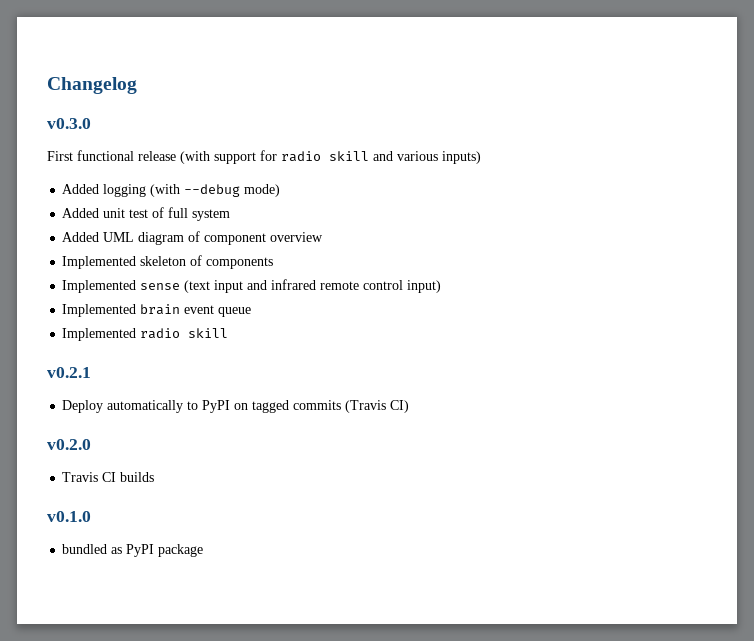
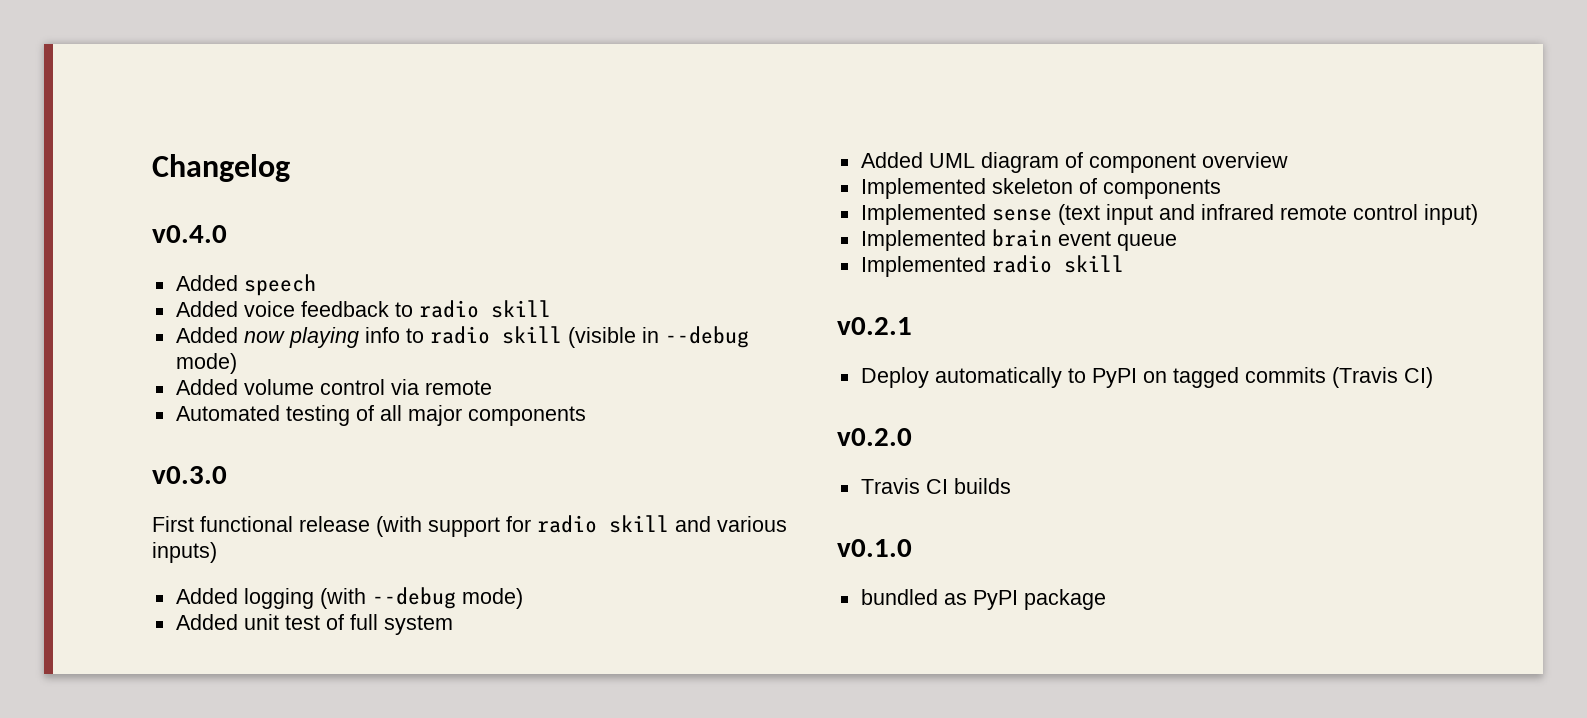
+ v0.4.0
+ Added speech
+ Added voice feedback to radio skill
+ Added now playing info to radio skill (visible in --debug mode)
+ Added volume control via remote
+ Automated testing of all major components

